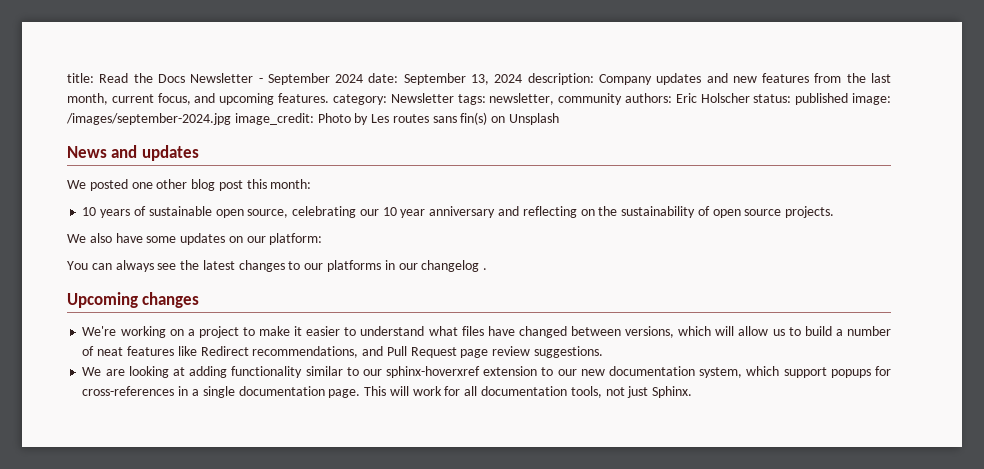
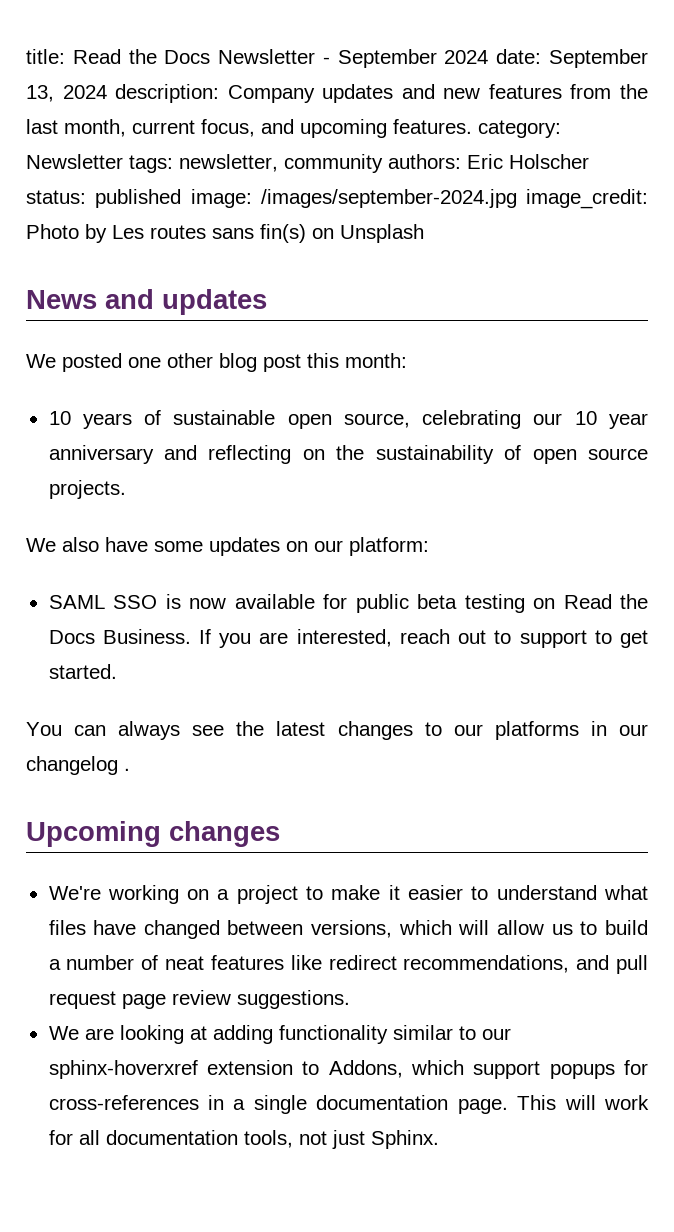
+ SAML SSO is now available for public beta testing on Read the Docs Business. If you are interested, reach out to support to get started.
- We're working on a project to make it easier to understand what files have changed between versions, which will allow us to build a number of neat features like Redirect recommendations, and Pull Request page review suggestions.
+ We're working on a project to make it easier to understand what files have changed between versions, which will allow us to build a number of neat features like redirect recommendations, and pull request page review suggestions.
- We are looking at adding functionality similar to our sphinx-hoverxref extension to our new documentation system, which support popups for cross-references in a single documentation page.
+ We are looking at adding functionality similar to our sphinx-hoverxref extension to Addons, which support popups for cross-references in a single documentation page.

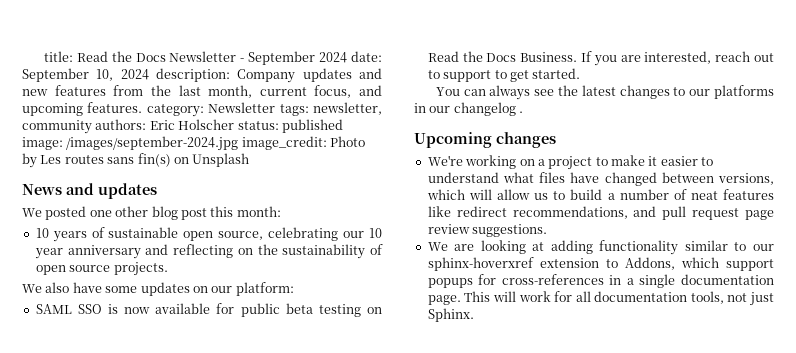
- title: Read the Docs Newsletter - September 2024 date: September 13, 2024 description: Company updates and new features from the last month, current focus, and upcoming features. category: Newsletter tags: newsletter, community authors: Eric Holscher status: published image: /images/september-2024.jpg image_credit: Photo by Les routes sans fin(s) on Unsplash
+ title: Read the Docs Newsletter - September 2024 date: September 10, 2024 description: Company updates and new features from the last month, current focus, and upcoming features. category: Newsletter tags: newsletter, community authors: Eric Holscher status: published image: /images/september-2024.jpg image_credit: Photo by Les routes sans fin(s) on Unsplash

